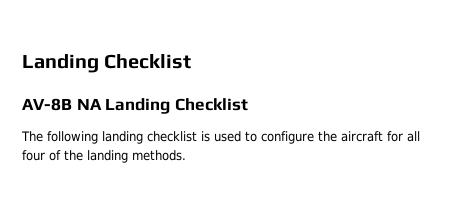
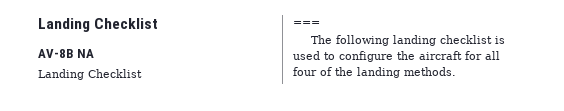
- AV-8B NA Landing Checklist
+ AV-8B NA
+ Landing Checklist
+ ===

